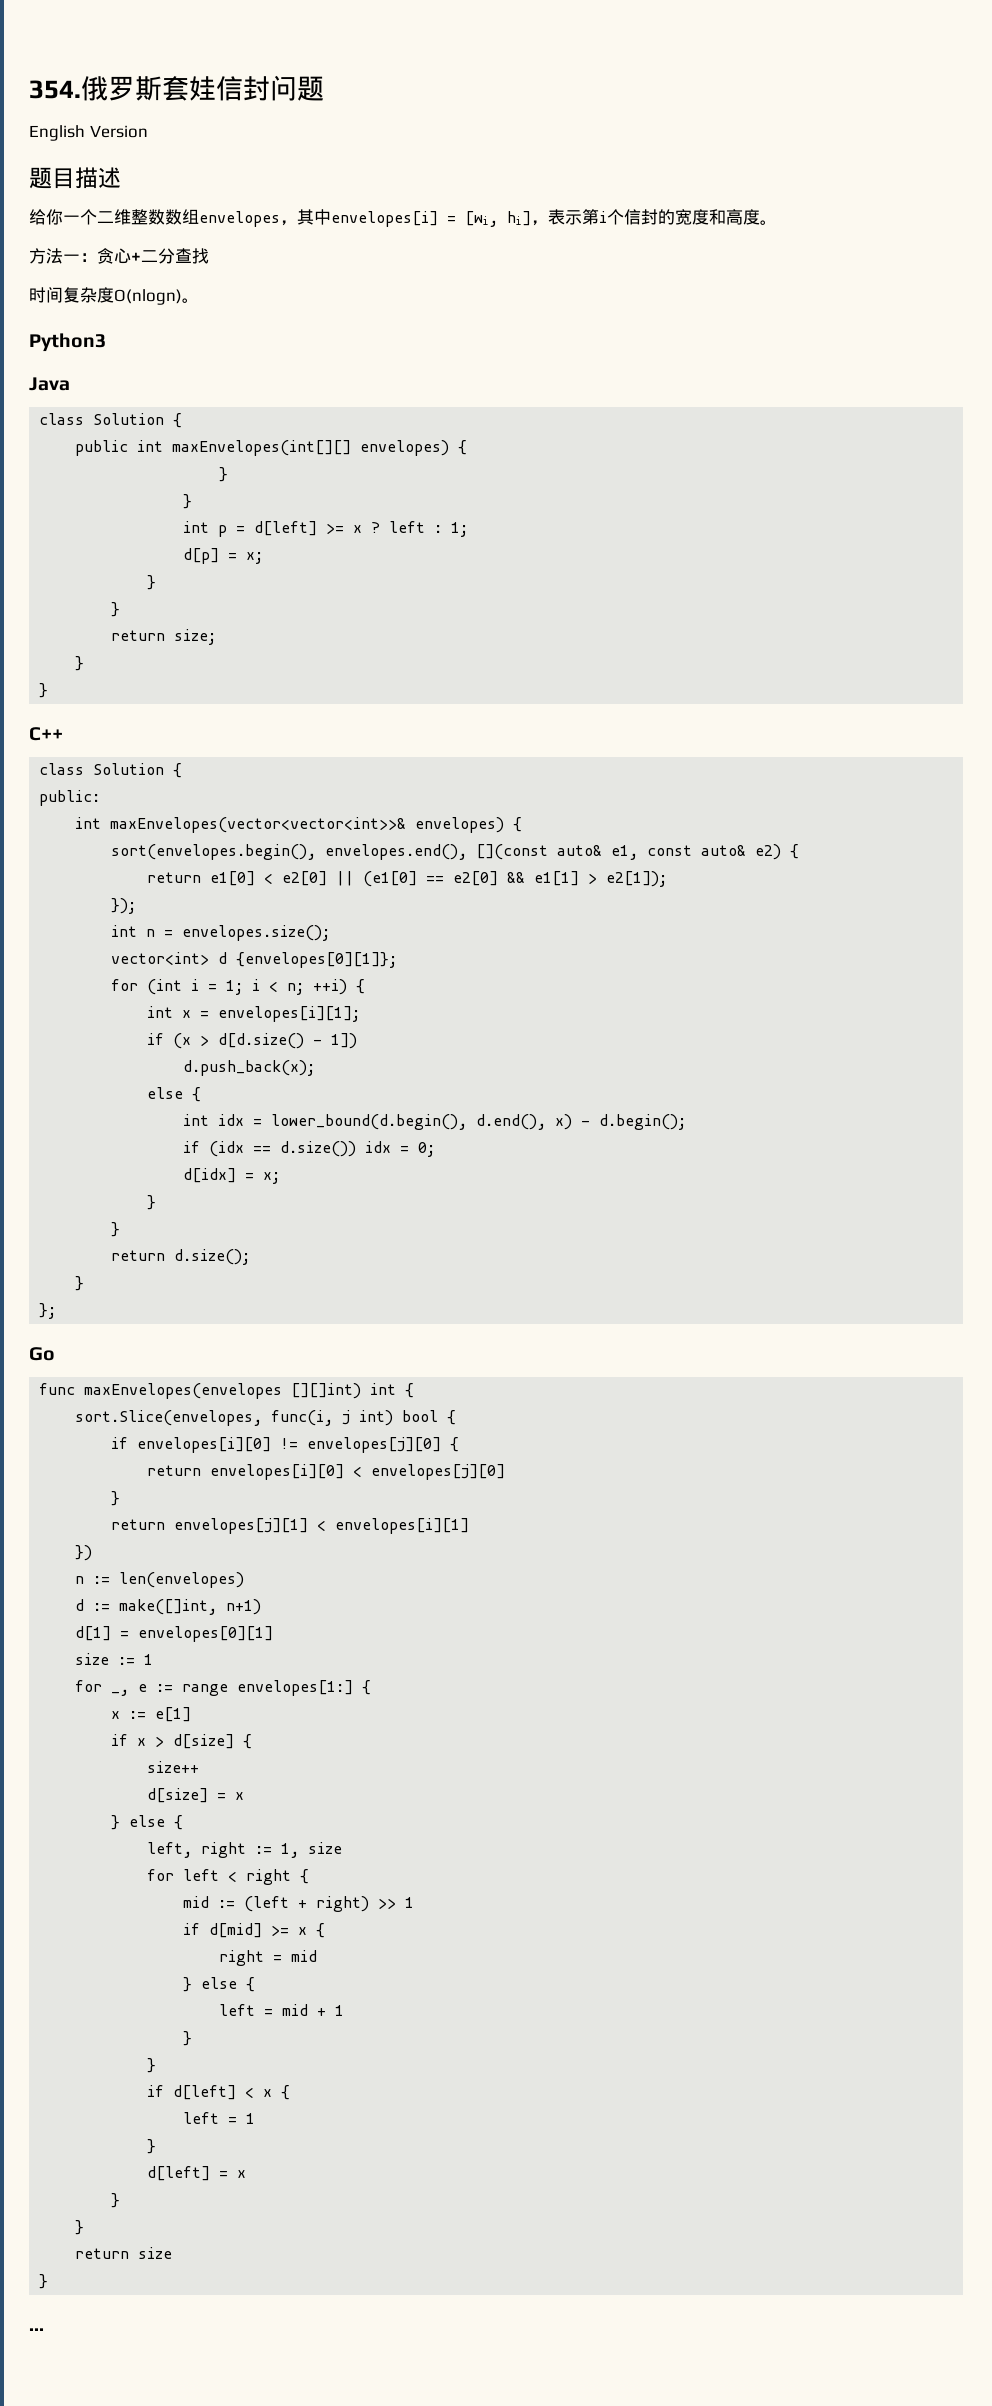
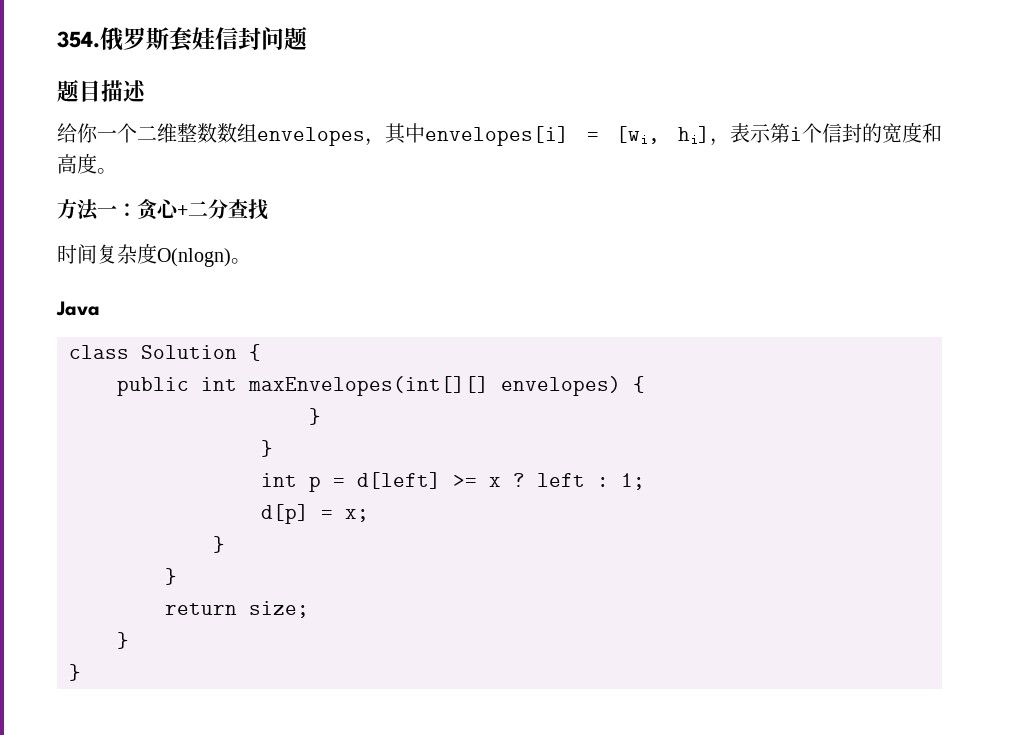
- English Version
- Python3
- C++
- class Solution {
- public:
- int maxEnvelopes(vector<vector<int>>& envelopes) {
- sort(envelopes.begin(), envelopes.end(), [](const auto& e1, const auto& e2) {
- return e1[0] < e2[0] || (e1[0] == e2[0] && e1[1] > e2[1]);
- });
- int n = envelopes.size();
- vector<int> d {envelopes[0][1]};
- for (int i = 1; i < n; ++i) {
- int x = envelopes[i][1];
- if (x > d[d.size() - 1])
- d.push_back(x);
- else {
- int idx = lower_bound(d.begin(), d.end(), x) - d.begin();
- if (idx == d.size()) idx = 0;
- d[idx] = x;
- }
- }
- return d.size();
- }
- };
- Go
- func maxEnvelopes(envelopes [][]int) int {
- sort.Slice(envelopes, func(i, j int) bool {
- if envelopes[i][0] != envelopes[j][0] {
- return envelopes[i][0] < envelopes[j][0]
- }
- return envelopes[j][1] < envelopes[i][1]
- })
- n := len(envelopes)
- d := make([]int, n+1)
- d[1] = envelopes[0][1]
- size := 1
- for _, e := range envelopes[1:] {
- x := e[1]
- if x > d[size] {
- size++
- d[size] = x
- } else {
- left, right := 1, size
- for left < right {
- mid := (left + right) >> 1
- if d[mid] >= x {
- right = mid
- } else {
- left = mid + 1
- }
- }
- if d[left] < x {
- left = 1
- }
- d[left] = x
- }
- }
- return size
- }
- ...

